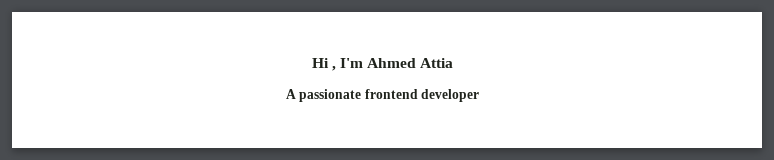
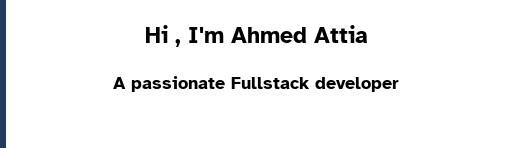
- A passionate frontend developer
+ A passionate Fullstack developer

